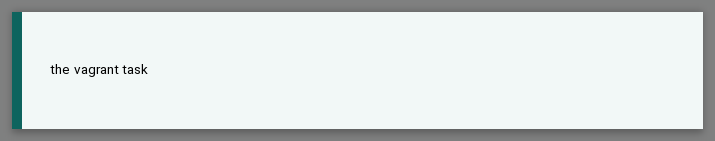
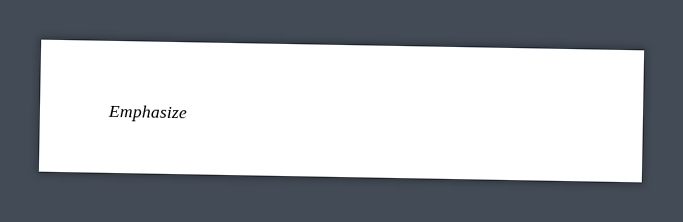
- the vagrant task
+ Emphasize

